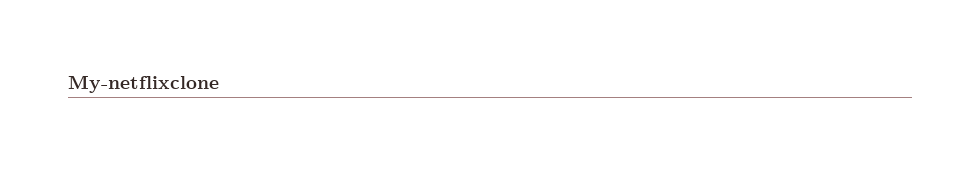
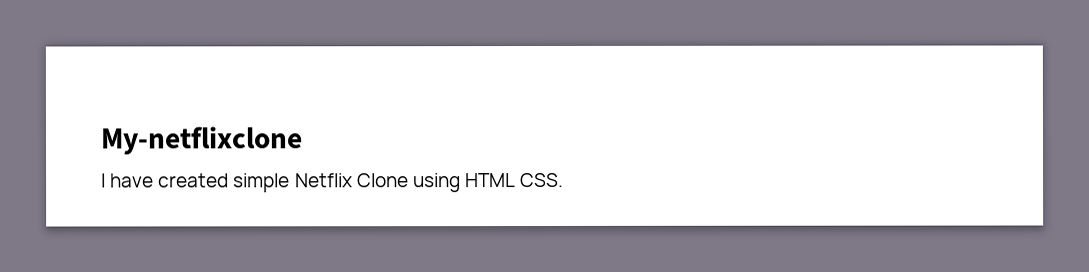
+ I have created simple Netflix Clone using HTML CSS.

